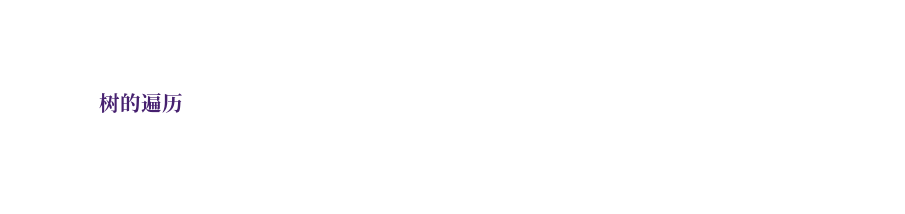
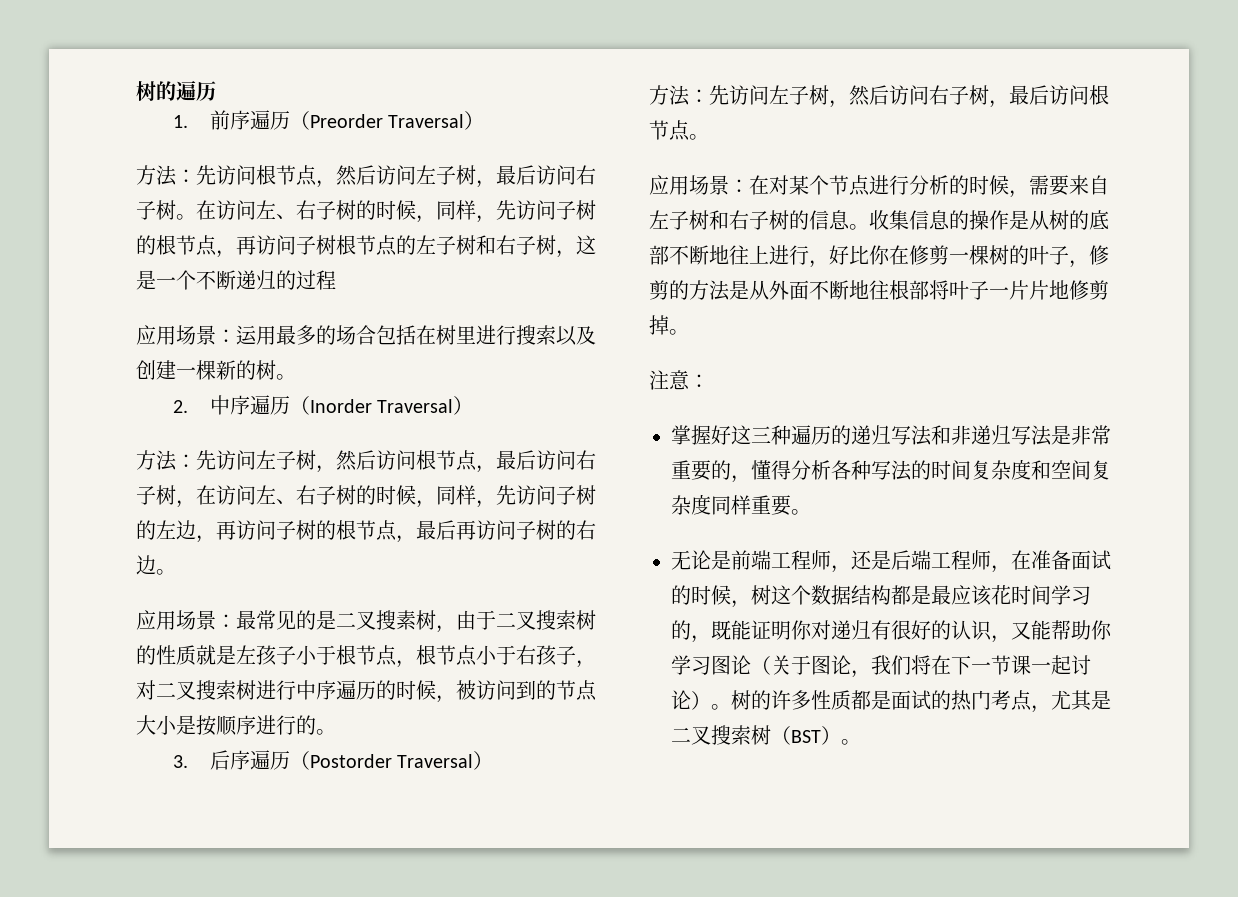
+ 1.前序遍历（Preorder Traversal）
+ 方法：先访问根节点，然后访问左子树，最后访问右子树。在访问左、右子树的时候，同样，先访问子树的根节点，再访问子树根节点的左子树和右子树，这是一个不断递归的过程
+ 应用场景：运用最多的场合包括在树里进行搜索以及创建一棵新的树。
+ 2.中序遍历（Inorder Traversal）
+ 方法：先访问左子树，然后访问根节点，最后访问右子树，在访问左、右子树的时候，同样，先访问子树的左边，再访问子树的根节点，最后再访问子树的右边。
+ 应用场景：最常见的是二叉搜素树，由于二叉搜索树的性质就是左孩子小于根节点，根节点小于右孩子，对二叉搜索树进行中序遍历的时候，被访问到的节点大小是按顺序进行的。
+ 3.后序遍历（Postorder Traversal）
+ 方法：先访问左子树，然后访问右子树，最后访问根节点。
+ 应用场景：在对某个节点进行分析的时候，需要来自左子树和右子树的信息。收集信息的操作是从树的底部不断地往上进行，好比你在修剪一棵树的叶子，修剪的方法是从外面不断地往根部将叶子一片片地修剪掉。
+ 注意：
+ 掌握好这三种遍历的递归写法和非递归写法是非常重要的，懂得分析各种写法的时间复杂度和空间复杂度同样重要。
+ 无论是前端工程师，还是后端工程师，在准备面试的时候，树这个数据结构都是最应该花时间学习的，既能证明你对递归有很好的认识，又能帮助你学习图论（关于图论，我们将在下一节课一起讨论）。树的许多性质都是面试的热门考点，尤其是二叉搜索树（BST）。

